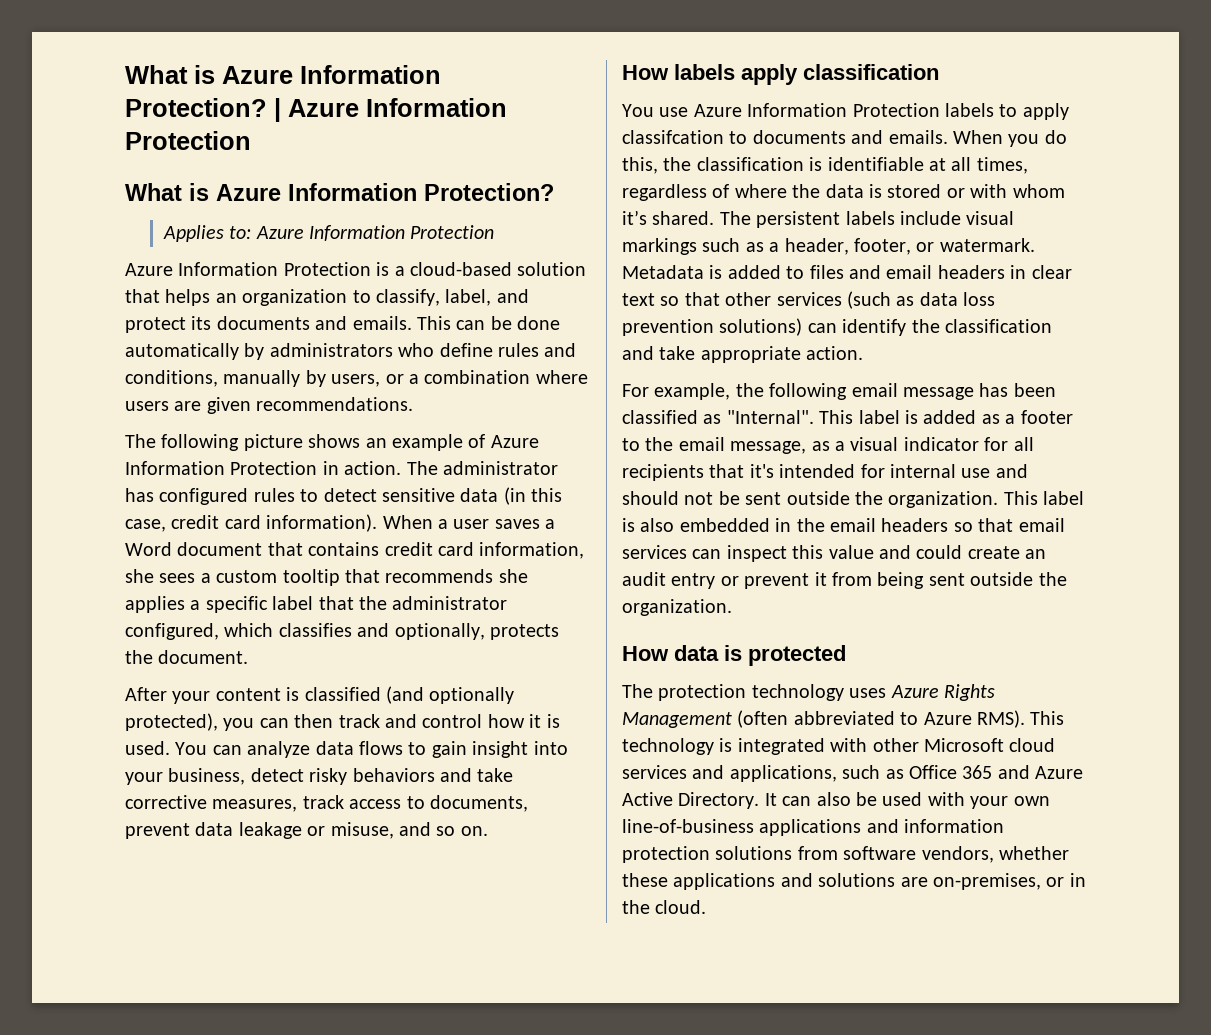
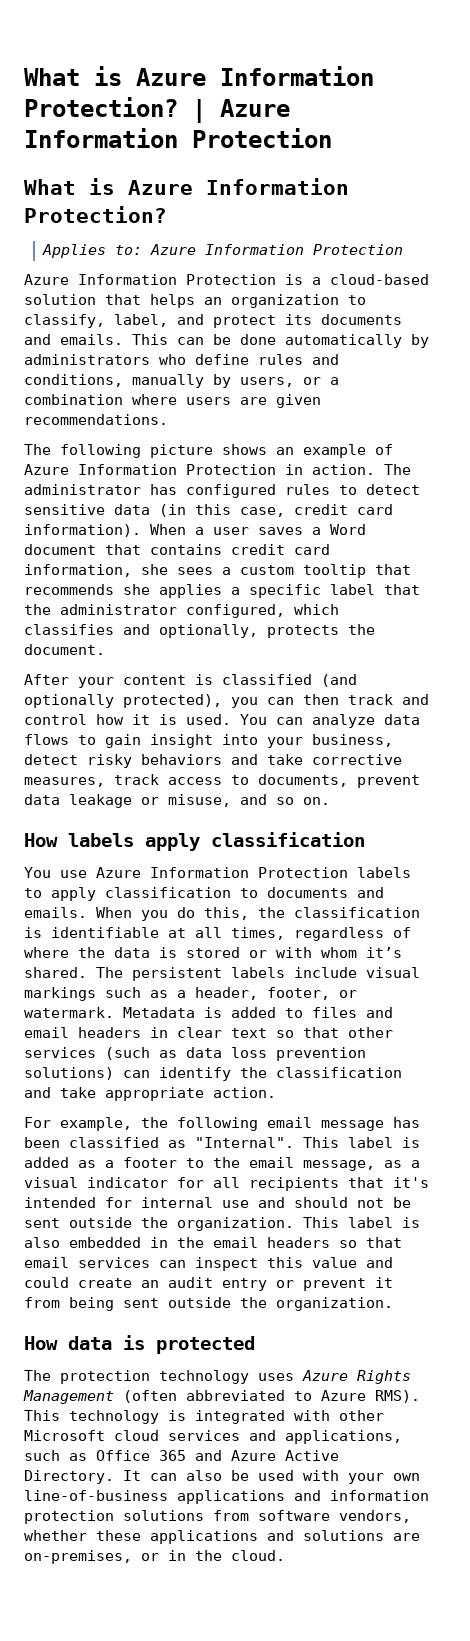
- You use Azure Information Protection labels to apply classifcation to documents and emails.
+ You use Azure Information Protection labels to apply classification to documents and emails.

